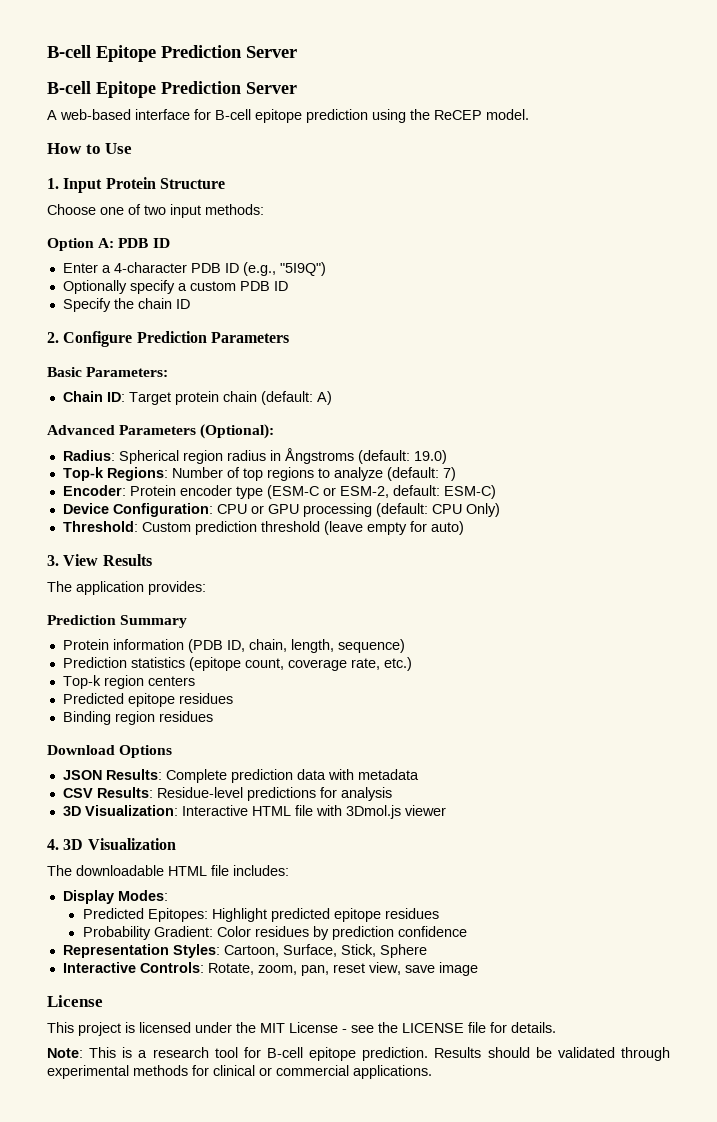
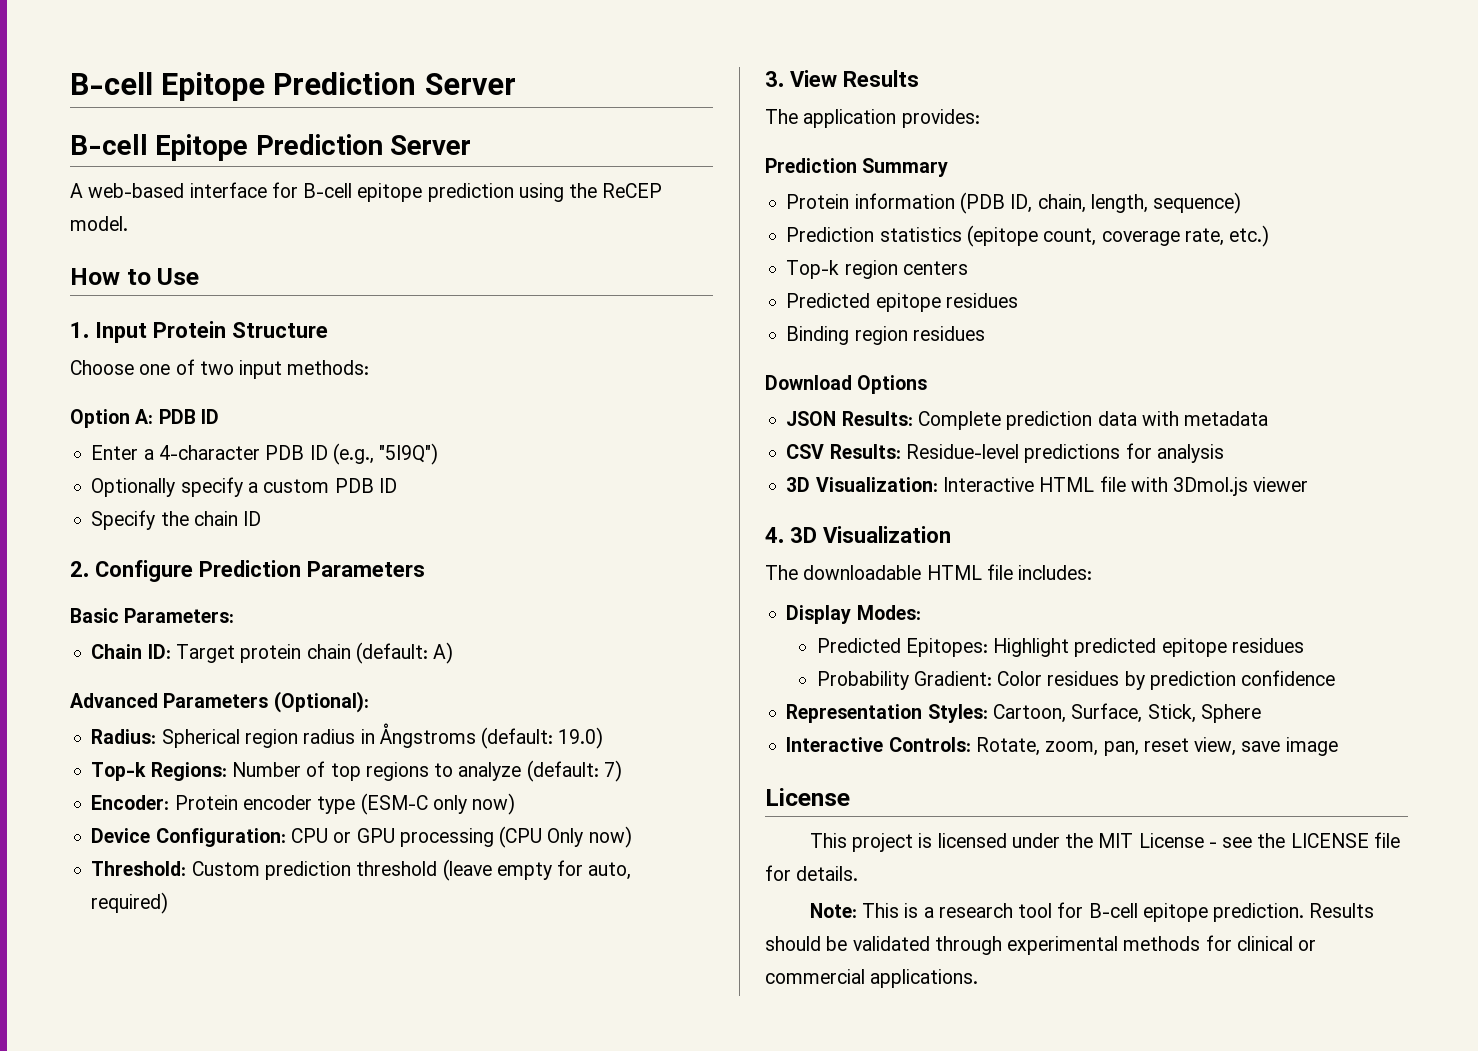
- Encoder: Protein encoder type (ESM-C or ESM-2, default: ESM-C)
+ Encoder: Protein encoder type (ESM-C only now)
- Device Configuration: CPU or GPU processing (default: CPU Only)
+ Device Configuration: CPU or GPU processing (CPU Only now)
- Threshold: Custom prediction threshold (leave empty for auto)
+ Threshold: Custom prediction threshold (leave empty for auto, required)

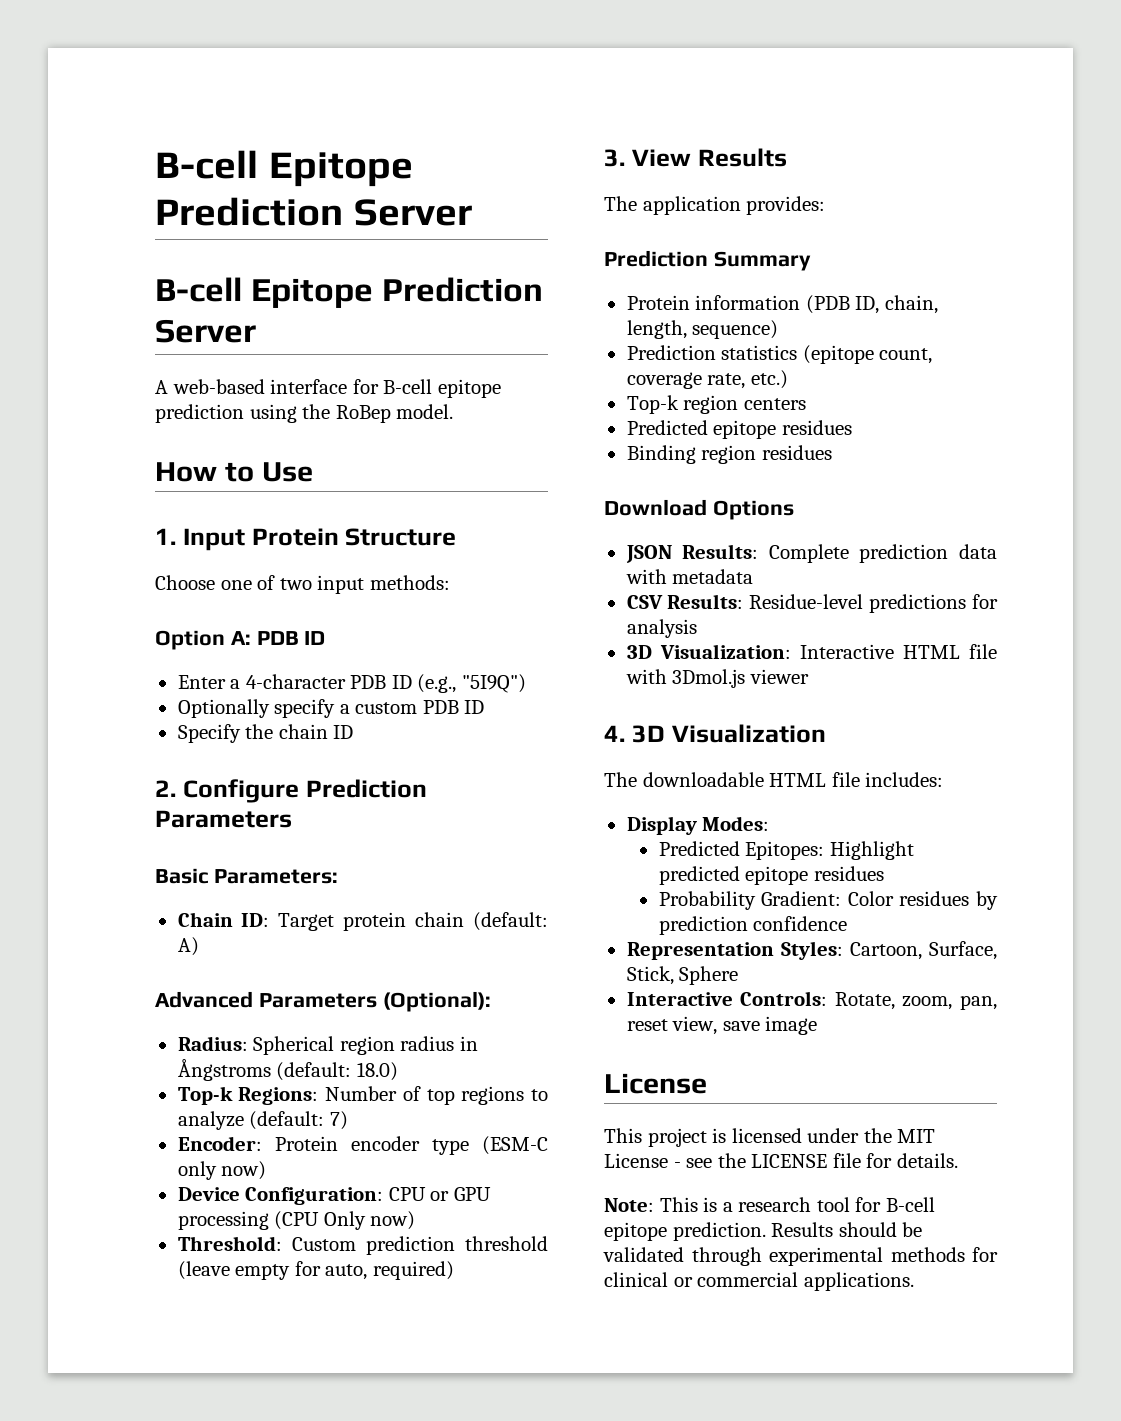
- A web-based interface for B-cell epitope prediction using the ReCEP model.
+ A web-based interface for B-cell epitope prediction using the RoBep model.
- Radius: Spherical region radius in Ångstroms (default: 19.0)
+ Radius: Spherical region radius in Ångstroms (default: 18.0)

